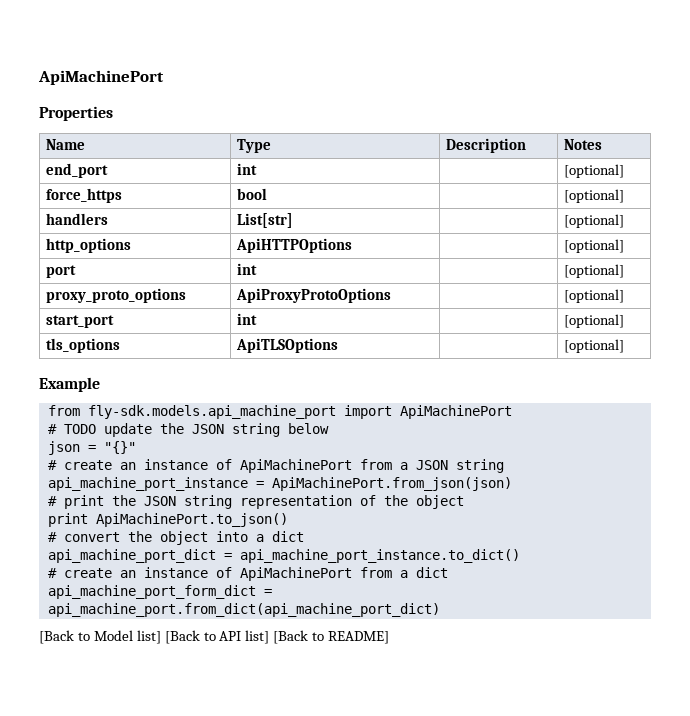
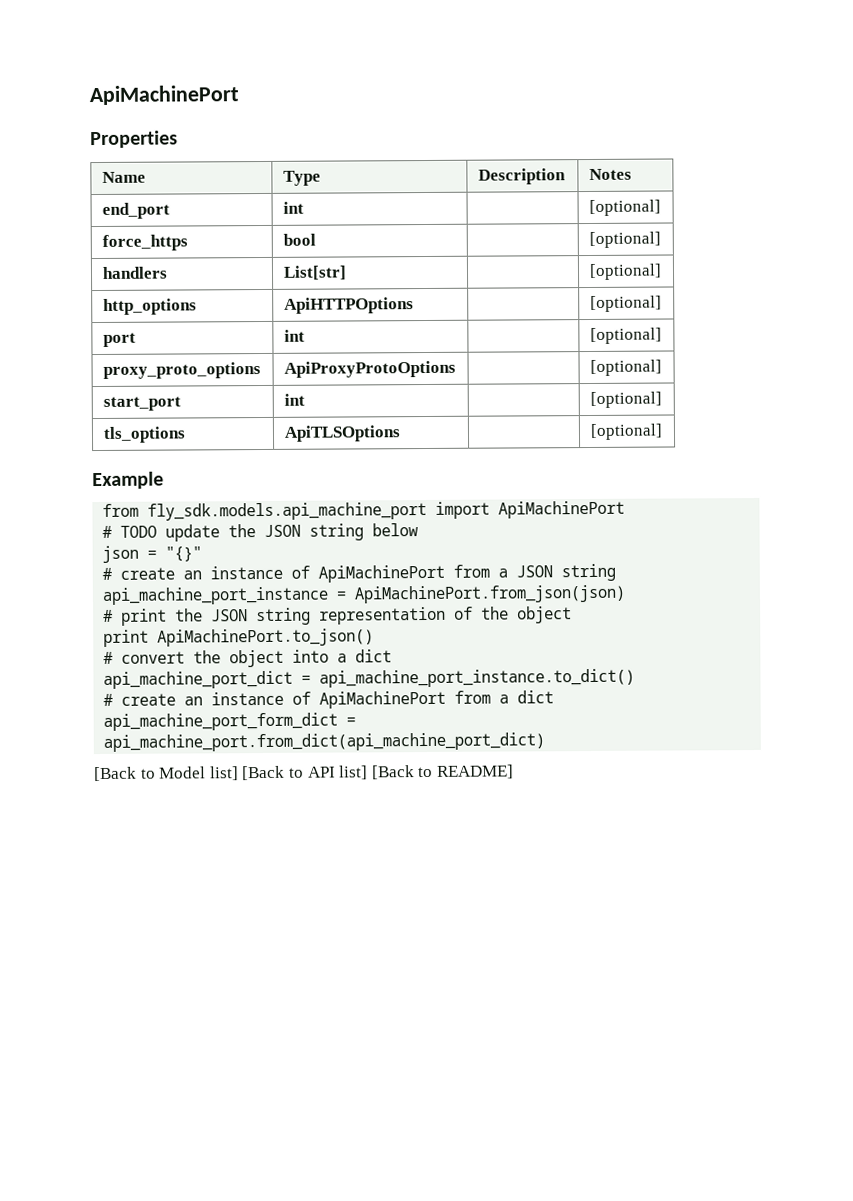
- from fly-sdk.models.api_machine_port import ApiMachinePort
+ from fly_sdk.models.api_machine_port import ApiMachinePort

